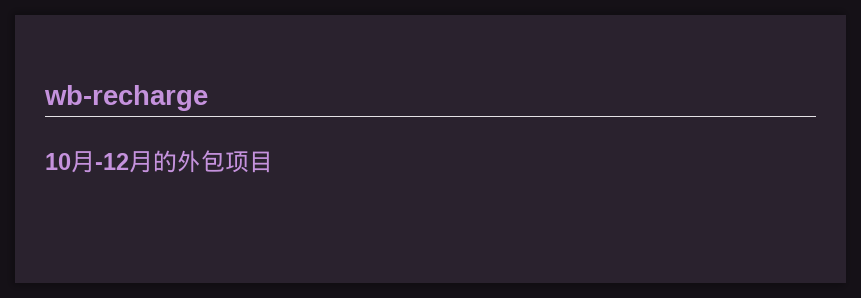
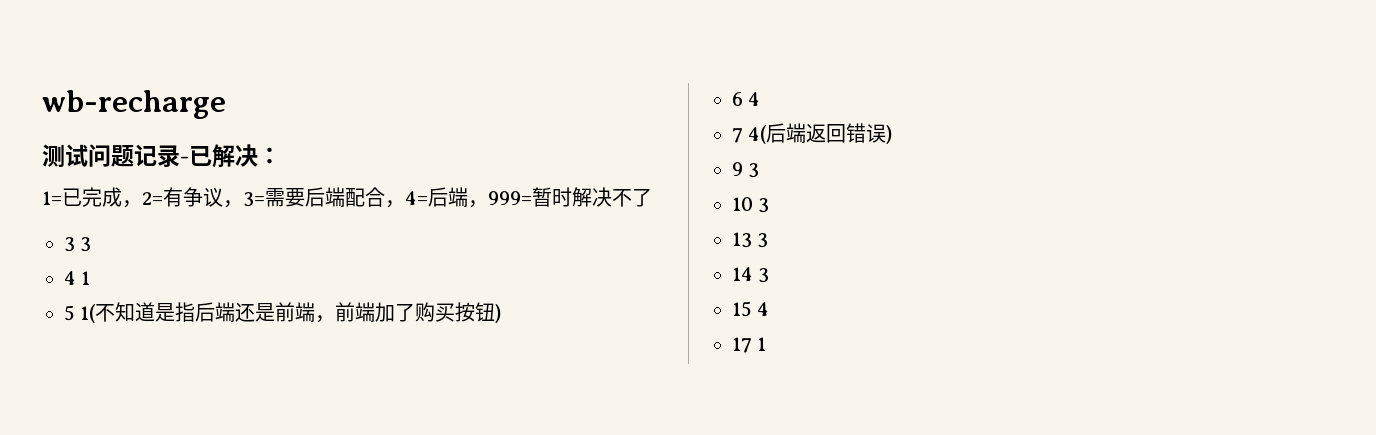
- 10月-12月的外包项目
+ 测试问题记录-已解决：
+ 1=已完成，2=有争议，3=需要后端配合，4=后端，999=暂时解决不了
+ 3 3
+ 4 1
+ 5 1(不知道是指后端还是前端，前端加了购买按钮)
+ 6 4
+ 7 4(后端返回错误)
+ 9 3
+ 10 3
+ 13 3
+ 14 3
+ 15 4
+ 17 1

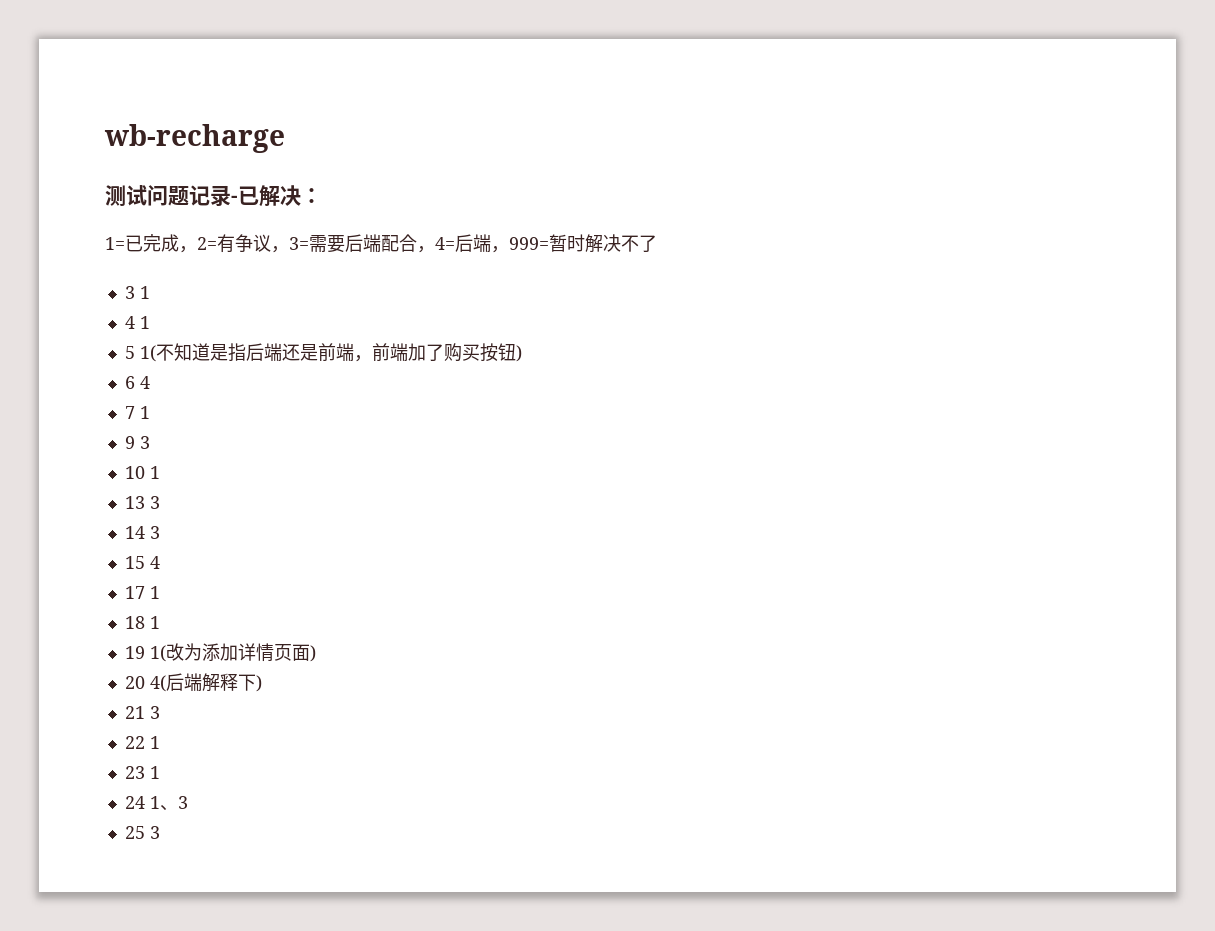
- 3 3
+ 3 1
- 7 4(后端返回错误)
+ 7 1
- 10 3
+ 10 1
+ 18 1
+ 19 1(改为添加详情页面)
+ 20 4(后端解释下)
+ 21 3
+ 22 1
+ 23 1
+ 24 1、3
+ 25 3

